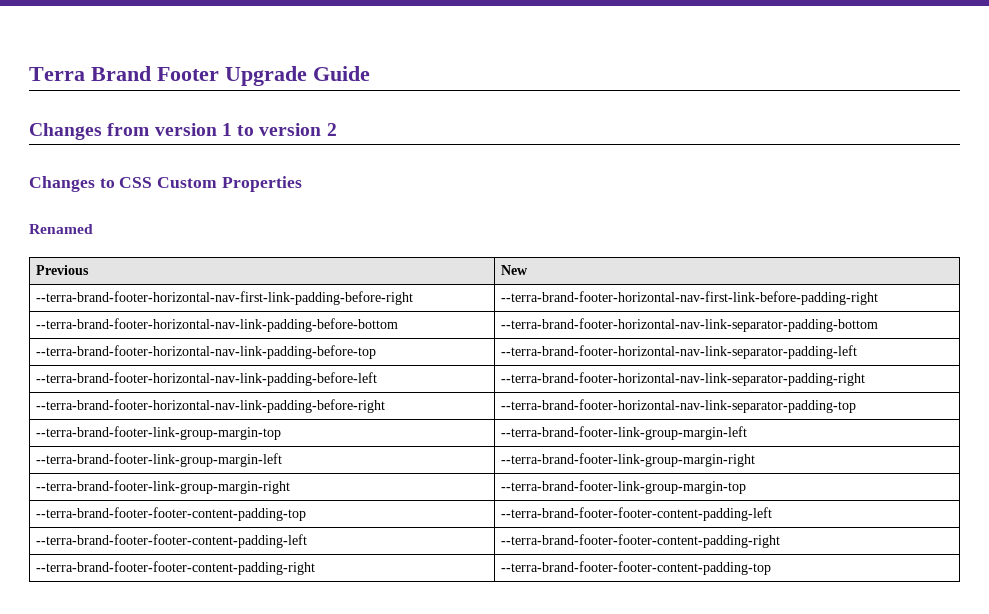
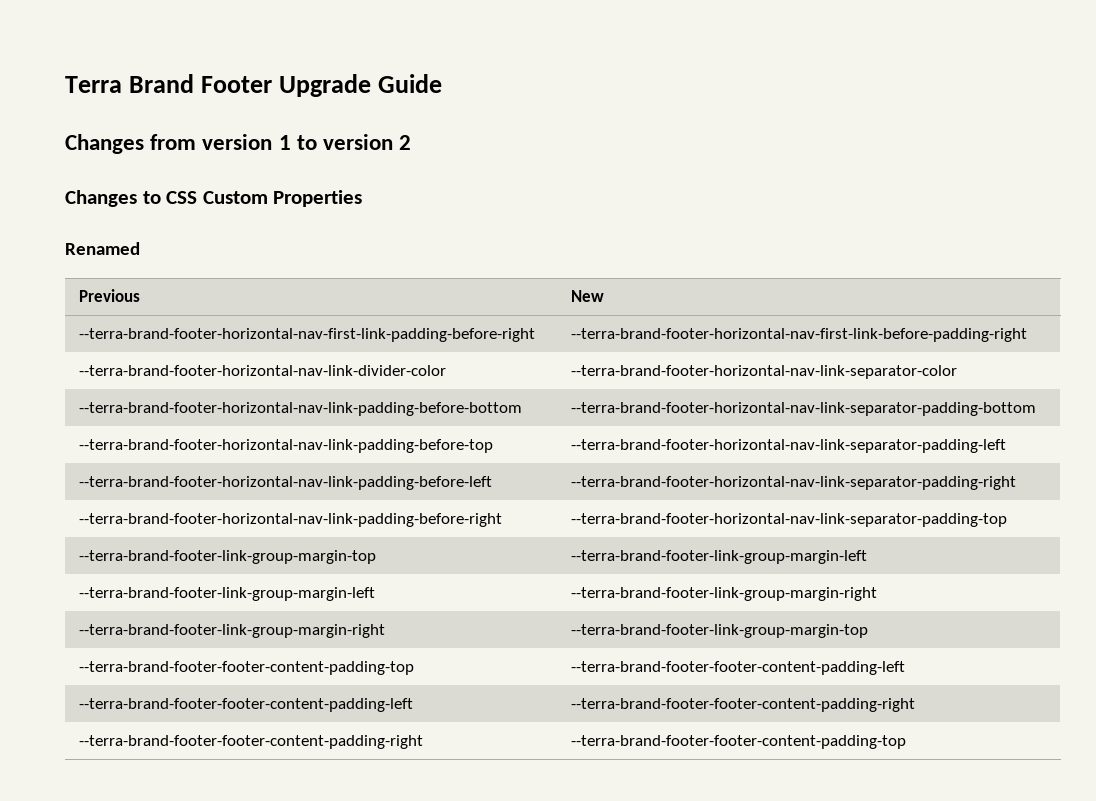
+ --terra-brand-footer-horizontal-nav-link-divider-color | --terra-brand-footer-horizontal-nav-link-separator-color

